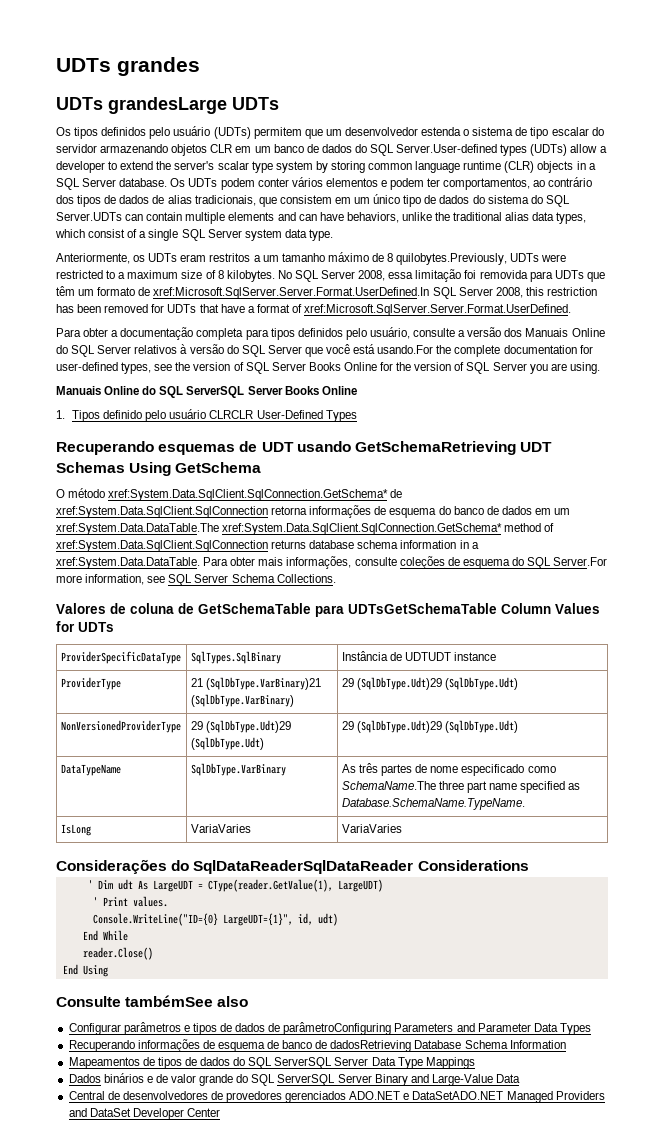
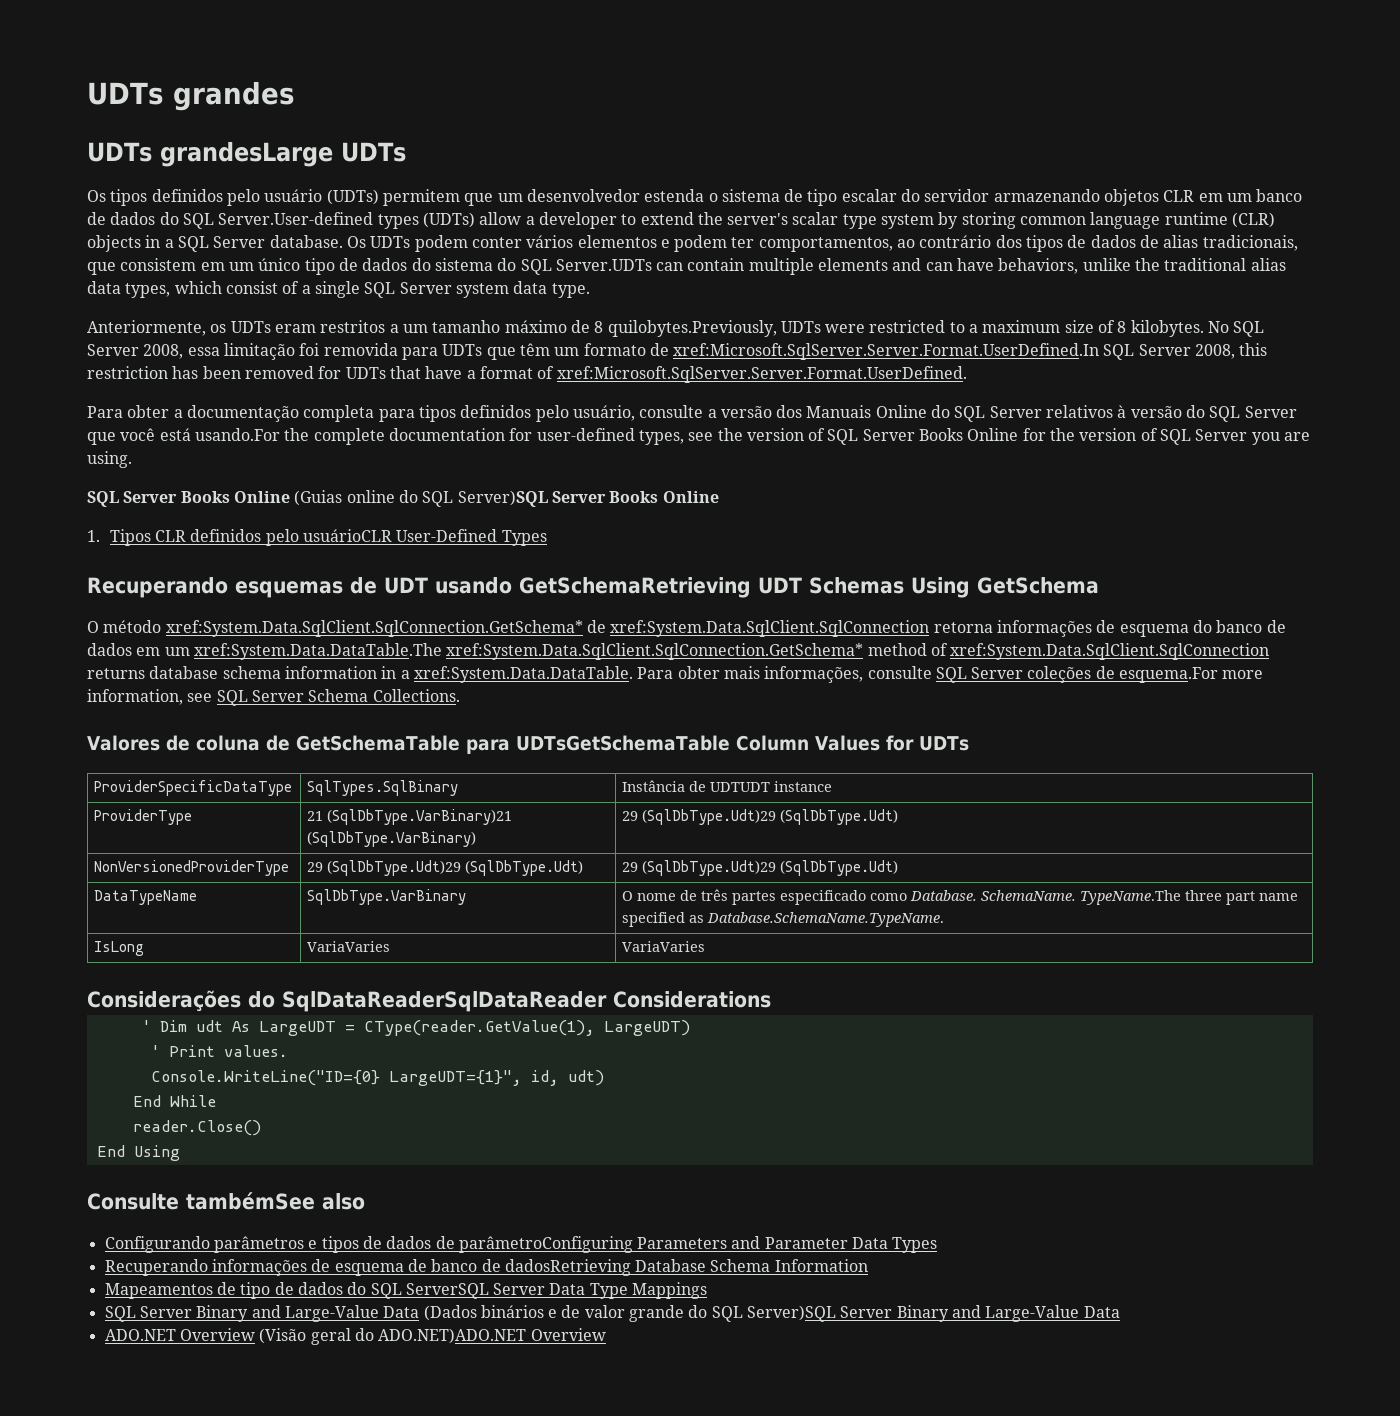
- Manuais Online do SQL ServerSQL Server Books Online
+ SQL Server Books Online (Guias online do SQL Server)SQL Server Books Online
- 1. Tipos definido pelo usuário CLRCLR User-Defined Types
+ 1. Tipos CLR definidos pelo usuárioCLR User-Defined Types
- O método xref:System.Data.SqlClient.SqlConnection.GetSchema* de xref:System.Data.SqlClient.SqlConnection retorna informações de esquema do banco de dados em um xref:System.Data.DataTable.The xref:System.Data.SqlClient.SqlConnection.GetSchema* method of xref:System.Data.SqlClient.SqlConnection returns database schema information in a xref:System.Data.DataTable. Para obter mais informações, consulte coleções de esquema do SQL Server.For more information, see SQL Server Schema Collections.
+ O método xref:System.Data.SqlClient.SqlConnection.GetSchema* de xref:System.Data.SqlClient.SqlConnection retorna informações de esquema do banco de dados em um xref:System.Data.DataTable.The xref:System.Data.SqlClient.SqlConnection.GetSchema* method of xref:System.Data.SqlClient.SqlConnection returns database schema information in a xref:System.Data.DataTable. Para obter mais informações, consulte SQL Server coleções de esquema.For more information, see SQL Server Schema Collections.
- DataTypeName | SqlDbType.VarBinary | As três partes de nome especificado como SchemaName.The three part name specified as Database.SchemaName.TypeName.
+ DataTypeName | SqlDbType.VarBinary | O nome de três partes especificado como Database. SchemaName. TypeName.The three part name specified as Database.SchemaName.TypeName.
- Configurar parâmetros e tipos de dados de parâmetroConfiguring Parameters and Parameter Data Types
+ Configurando parâmetros e tipos de dados de parâmetroConfiguring Parameters and Parameter Data Types
- Mapeamentos de tipos de dados do SQL ServerSQL Server Data Type Mappings
+ Mapeamentos de tipo de dados do SQL ServerSQL Server Data Type Mappings
- Dados binários e de valor grande do SQL ServerSQL Server Binary and Large-Value Data
+ SQL Server Binary and Large-Value Data (Dados binários e de valor grande do SQL Server)SQL Server Binary and Large-Value Data
- Central de desenvolvedores de provedores gerenciados ADO.NET e DataSetADO.NET Managed Providers and DataSet Developer Center
+ ADO.NET Overview (Visão geral do ADO.NET)ADO.NET Overview

